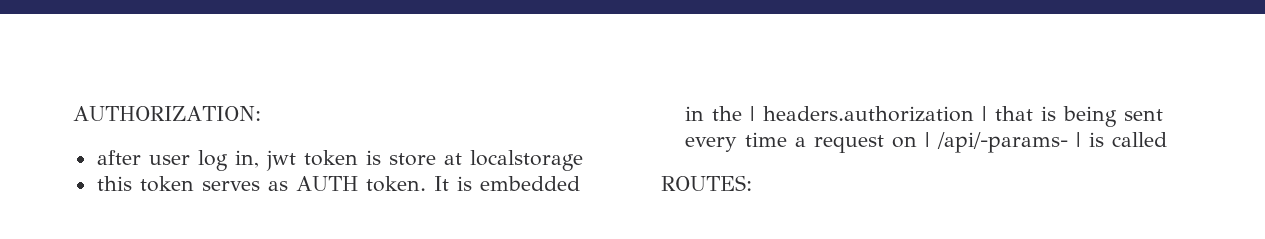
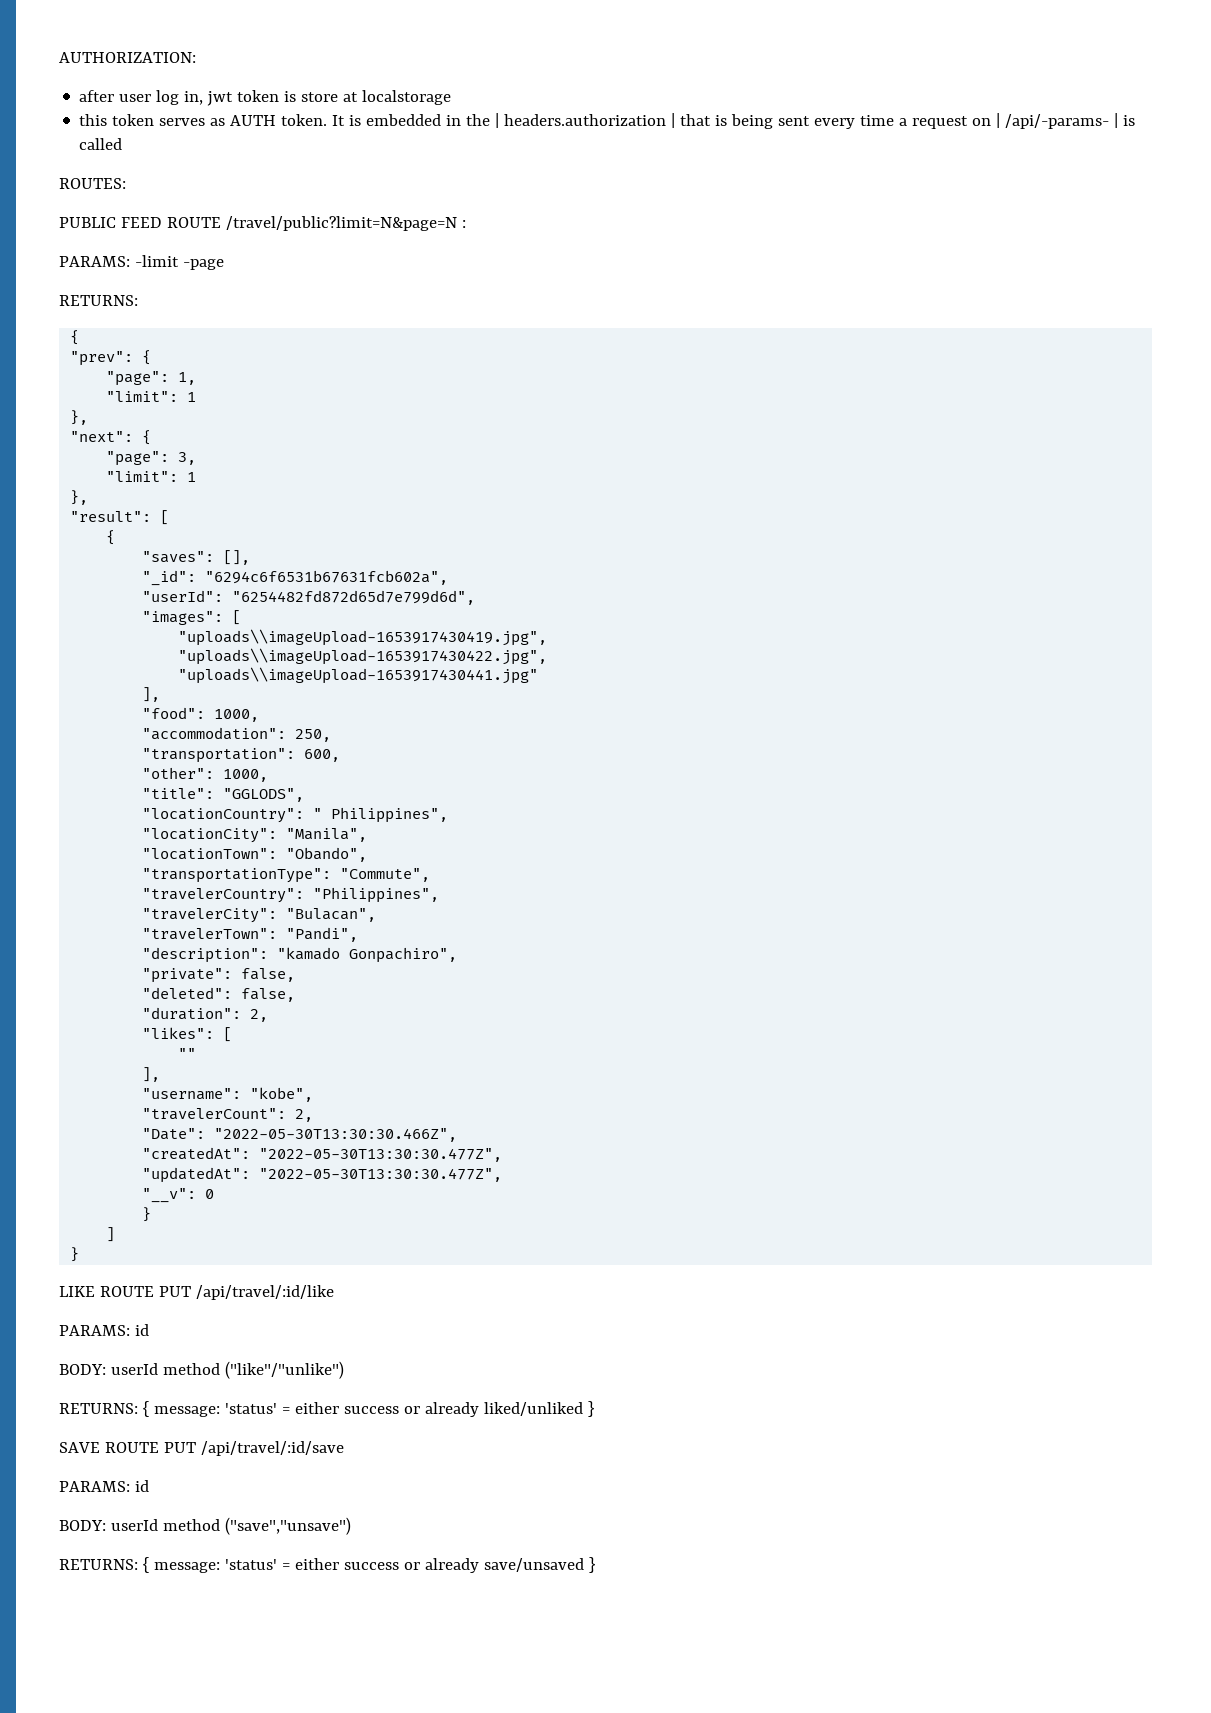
+ PUBLIC FEED ROUTE /travel/public?limit=N&page=N :
+ PARAMS: -limit -page
+ RETURNS:
+ {
+ "prev": {
+ "page": 1,
+ "limit": 1
+ },
+ "next": {
+ "page": 3,
+ "limit": 1
+ },
+ "result": [
+ {
+ "saves": [],
+ "_id": "6294c6f6531b67631fcb602a",
+ "userId": "6254482fd872d65d7e799d6d",
+ "images": [
+ "uploads\\imageUpload-1653917430419.jpg",
+ "uploads\\imageUpload-1653917430422.jpg",
+ "uploads\\imageUpload-1653917430441.jpg"
+ ],
+ "food": 1000,
+ "accommodation": 250,
+ "transportation": 600,
+ "other": 1000,
+ "title": "GGLODS",
+ "locationCountry": " Philippines",
+ "locationCity": "Manila",
+ "locationTown": "Obando",
+ "transportationType": "Commute",
+ "travelerCountry": "Philippines",
+ "travelerCity": "Bulacan",
+ "travelerTown": "Pandi",
+ "description": "kamado Gonpachiro",
+ "private": false,
+ "deleted": false,
+ "duration": 2,
+ "likes": [
+ ""
+ ],
+ "username": "kobe",
+ "travelerCount": 2,
+ "Date": "2022-05-30T13:30:30.466Z",
+ "createdAt": "2022-05-30T13:30:30.477Z",
+ "updatedAt": "2022-05-30T13:30:30.477Z",
+ "__v": 0
+ }
+ ]
+ }
+ LIKE ROUTE PUT /api/travel/:id/like
+ PARAMS: id
+ BODY: userId method ("like"/"unlike")
+ RETURNS: { message: 'status' = either success or already liked/unliked }
+ SAVE ROUTE PUT /api/travel/:id/save
+ PARAMS: id
+ BODY: userId method ("save","unsave")
+ RETURNS: { message: 'status' = either success or already save/unsaved }

